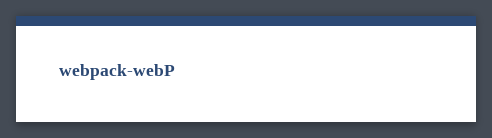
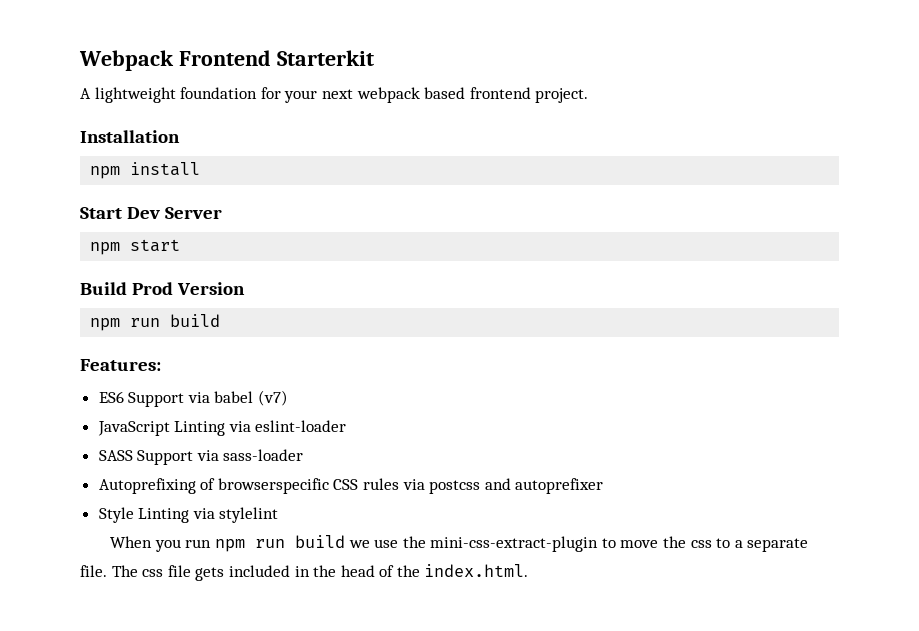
- webpack-webP
+ Webpack Frontend Starterkit
+ A lightweight foundation for your next webpack based frontend project.
+ Installation
+ npm install
+ Start Dev Server
+ npm start
+ Build Prod Version
+ npm run build
+ Features:
+ ES6 Support via babel (v7)
+ JavaScript Linting via eslint-loader
+ SASS Support via sass-loader
+ Autoprefixing of browserspecific CSS rules via postcss and autoprefixer
+ Style Linting via stylelint
+ When you run npm run build we use the mini-css-extract-plugin to move the css to a separate file. The css file gets included in the head of the index.html.

